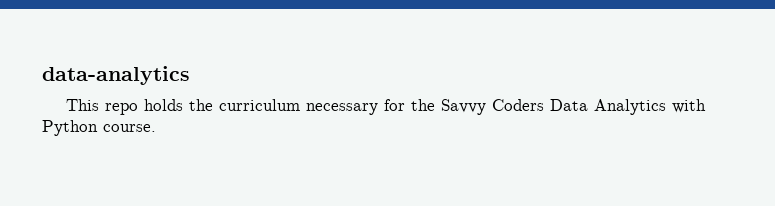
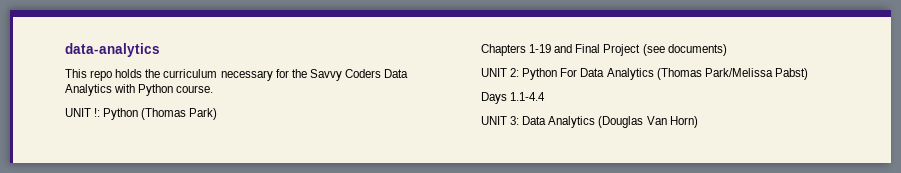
+ UNIT !: Python (Thomas Park)
+ Chapters 1-19 and Final Project (see documents)
+ UNIT 2: Python For Data Analytics (Thomas Park/Melissa Pabst)
+ Days 1.1-4.4
+ UNIT 3: Data Analytics (Douglas Van Horn)

